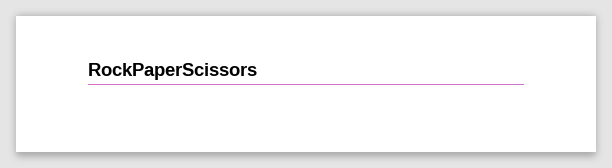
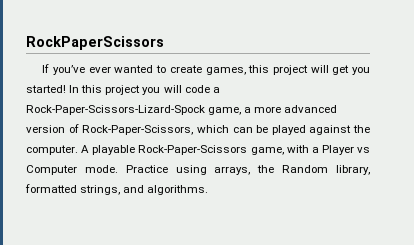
+ If you’ve ever wanted to create games, this project will get you started! In this project you will code a Rock-Paper-Scissors-Lizard-Spock game, a more advanced version of Rock-Paper-Scissors, which can be played against the computer. A playable Rock-Paper-Scissors game, with a Player vs Computer mode. Practice using arrays, the Random library, formatted strings, and algorithms.

